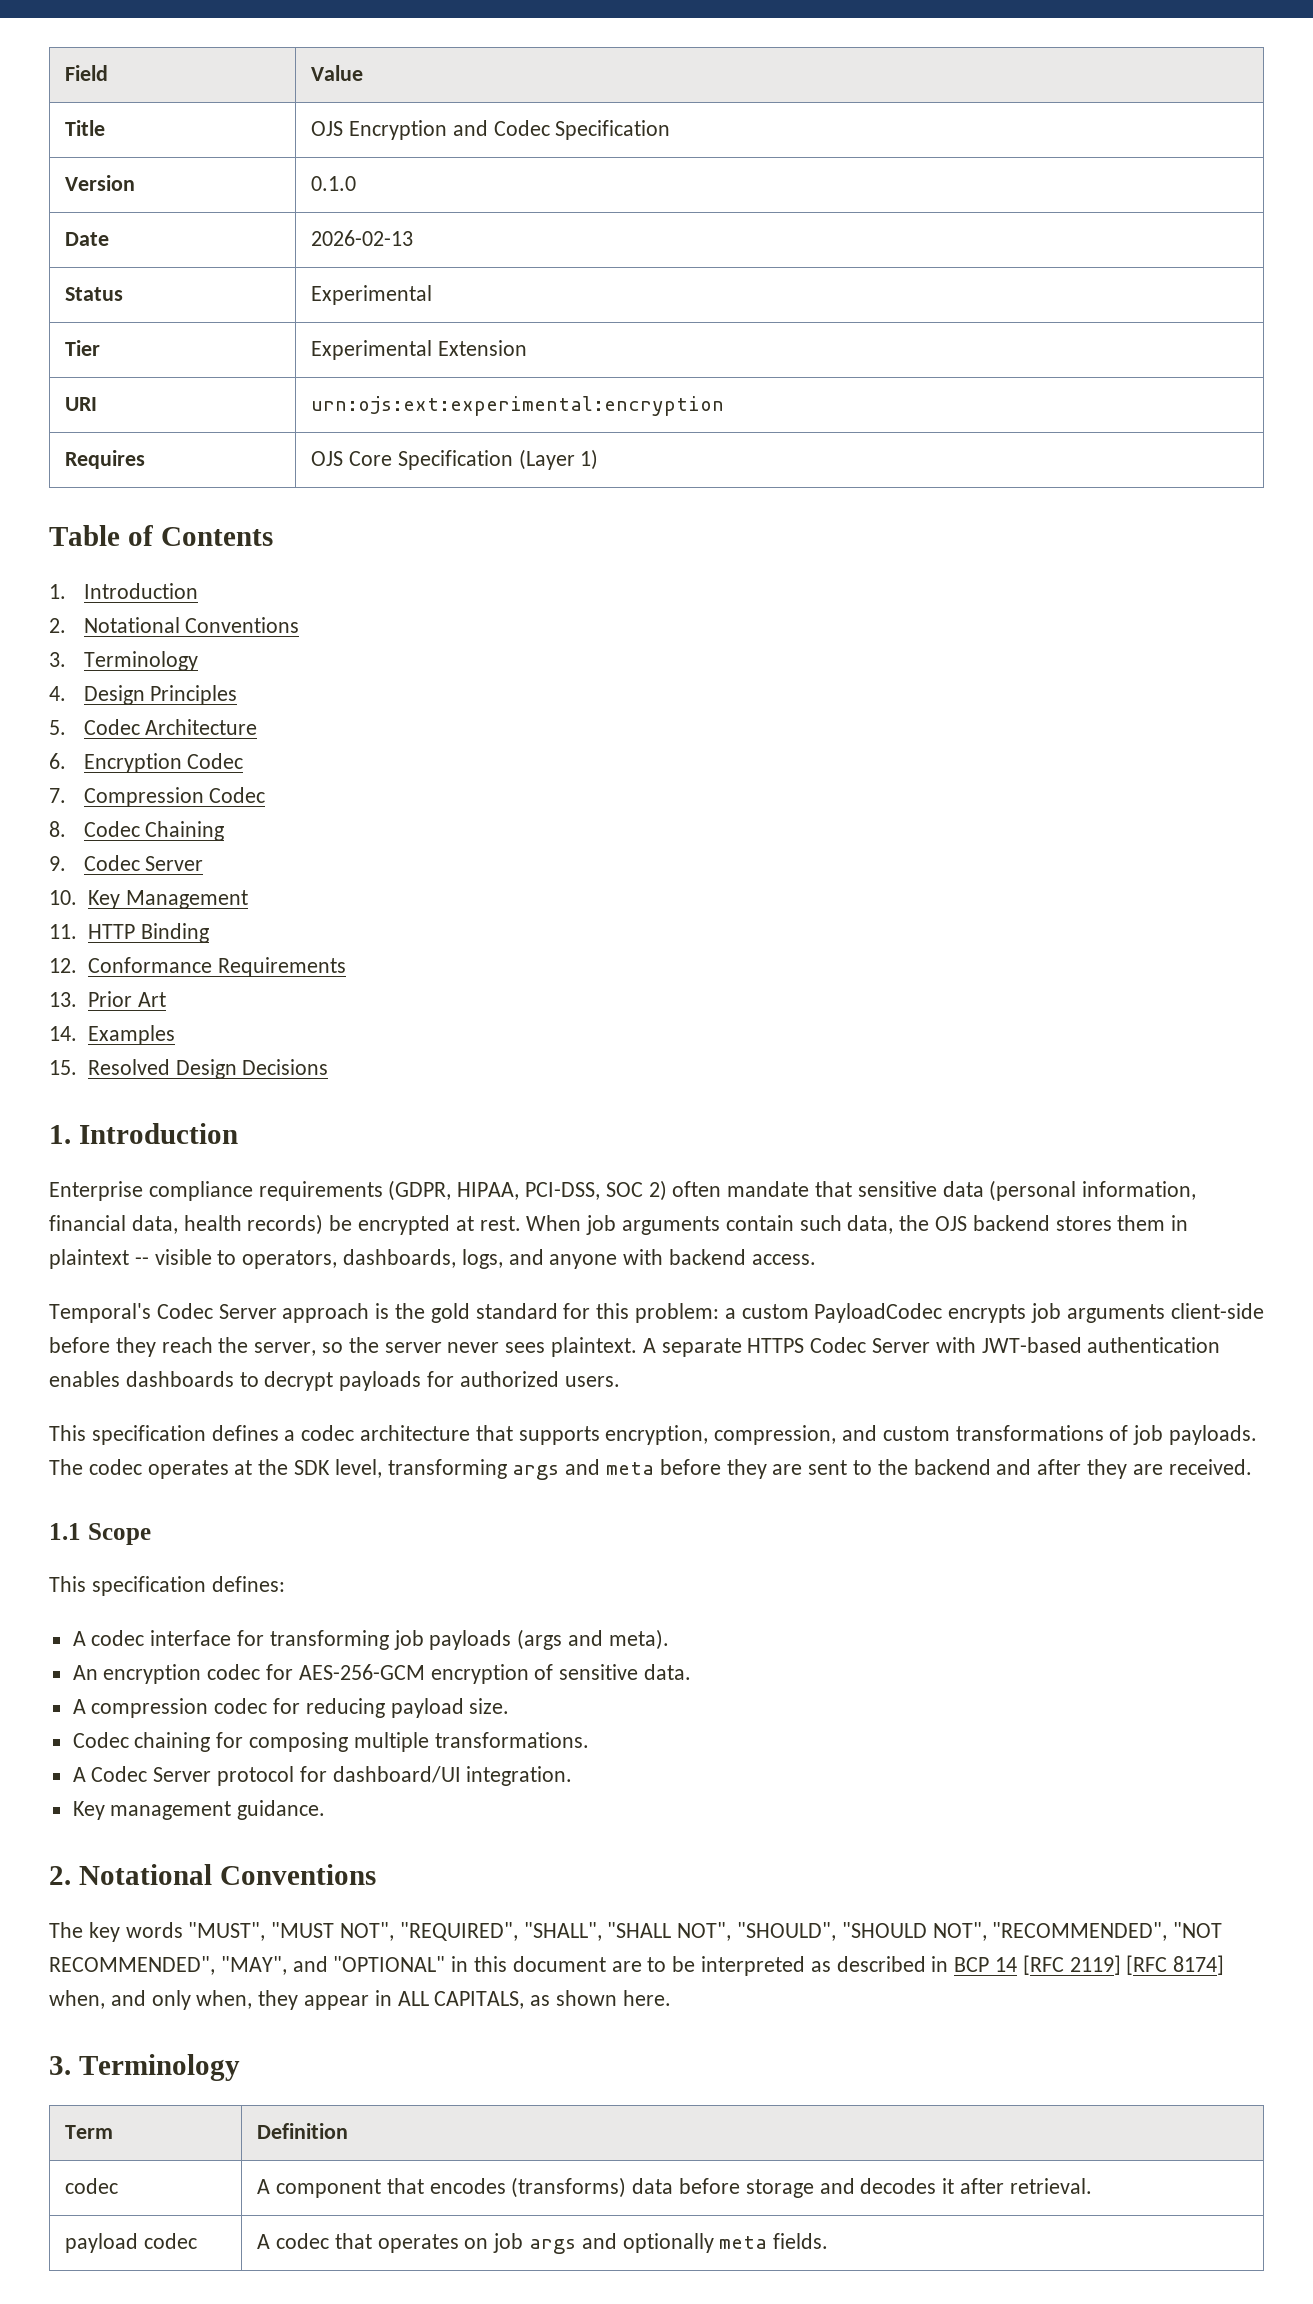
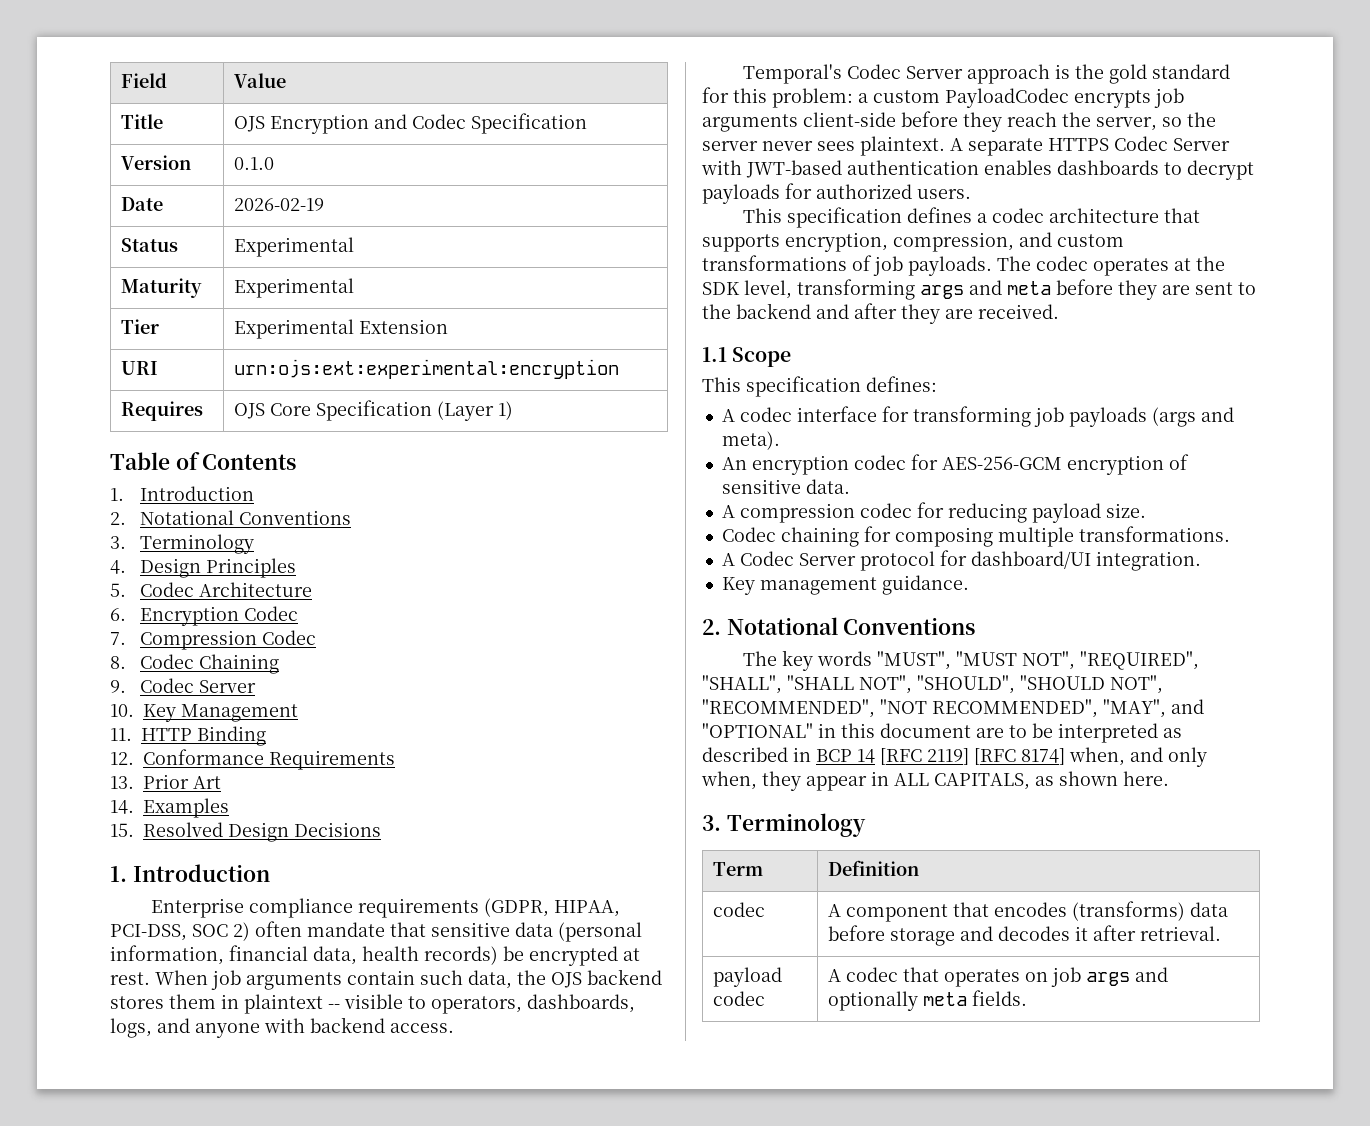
- Date | 2026-02-13
+ Date | 2026-02-19
+ Maturity | Experimental

